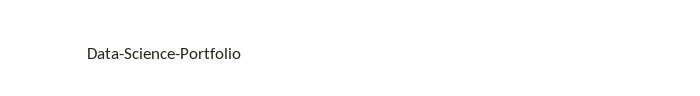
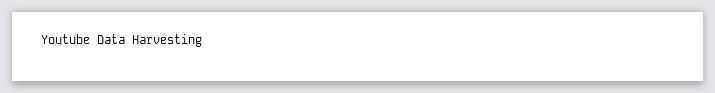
- Data-Science-Portfolio
+ Youtube Data Harvesting

